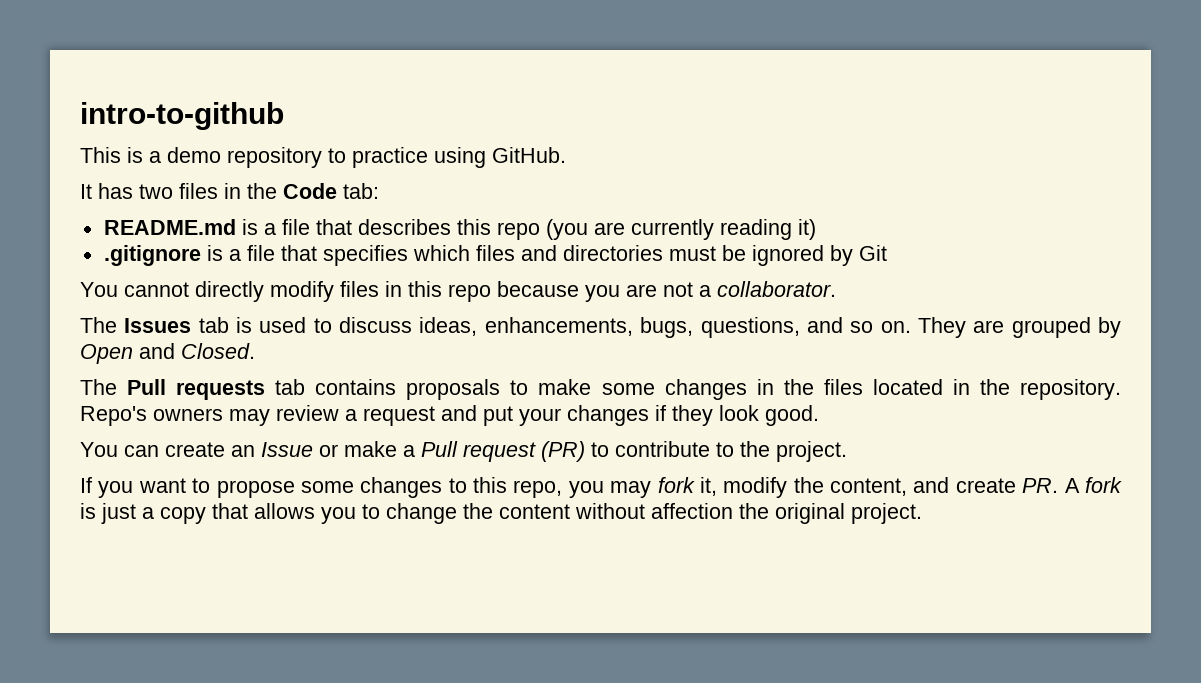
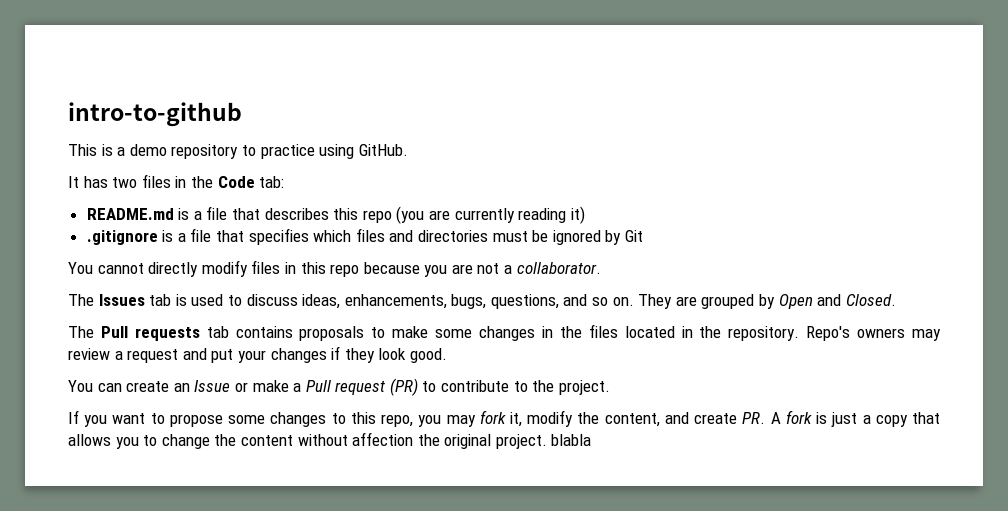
- If you want to propose some changes to this repo, you may fork it, modify the content, and create PR. A fork is just a copy that allows you to change the content without affection the original project.
+ If you want to propose some changes to this repo, you may fork it, modify the content, and create PR. A fork is just a copy that allows you to change the content without affection the original project. blabla

